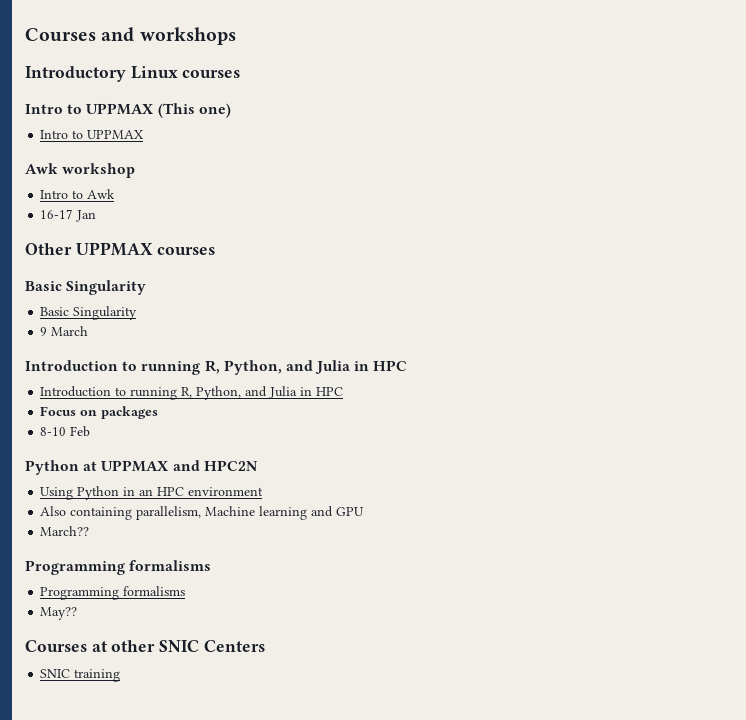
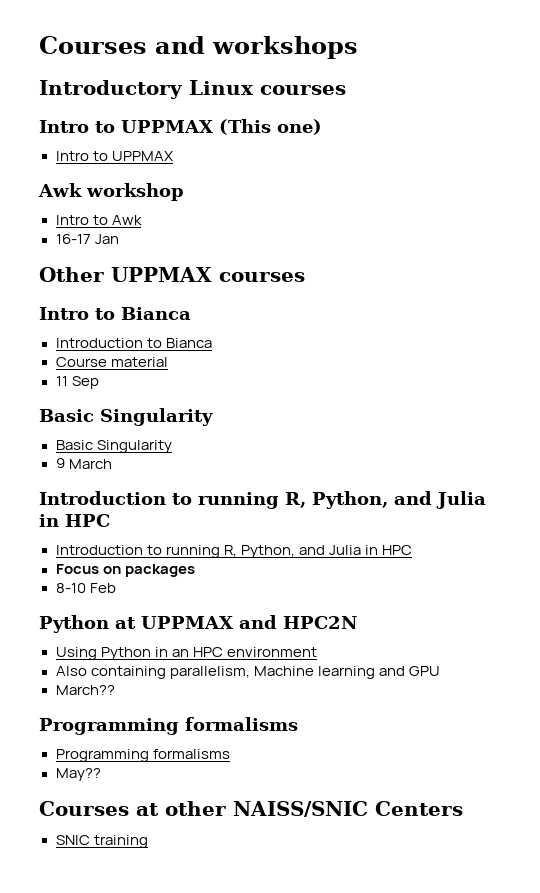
+ Intro to Bianca
+ Introduction to Bianca
+ Course material
+ 11 Sep
- Courses at other SNIC Centers
+ Courses at other NAISS/SNIC Centers

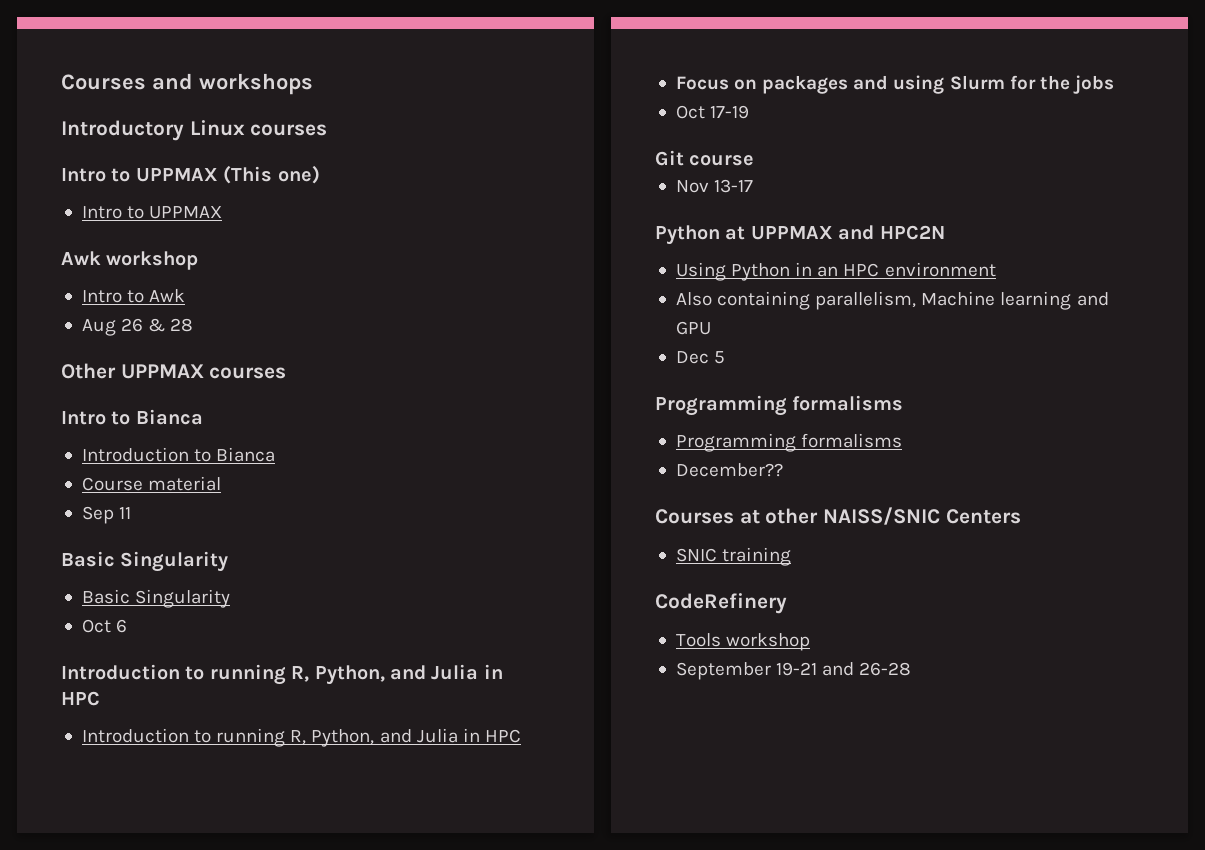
- 16-17 Jan
+ Aug 26 & 28
- 11 Sep
+ Sep 11
- 9 March
+ Oct 6
- Focus on packages
- 8-10 Feb
+ Focus on packages and using Slurm for the jobs
+ Oct 17-19
+ Git course
+ Nov 13-17
- March??
+ Dec 5
- May??
+ December??
+ CodeRefinery
+ Tools workshop
+ September 19-21 and 26-28

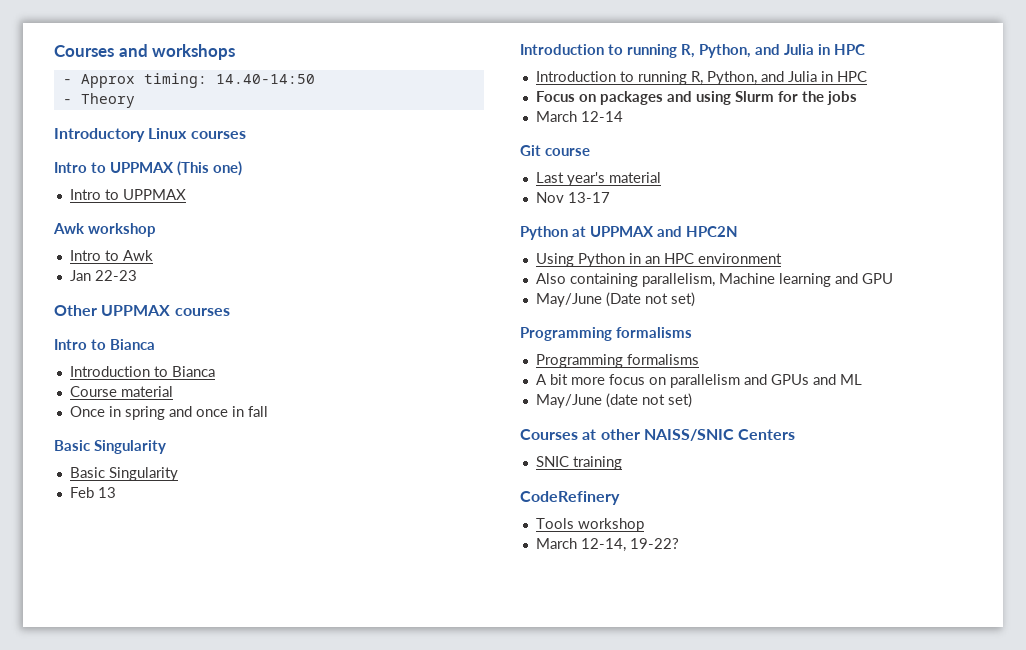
+ - Approx timing: 14.40-14:50
+ - Theory
- Aug 26 & 28
+ Jan 22-23
- Sep 11
+ Once in spring and once in fall
- Oct 6
+ Feb 13
- Oct 17-19
+ March 12-14
+ Last year's material
- Dec 5
+ May/June (Date not set)
- December??
+ A bit more focus on parallelism and GPUs and ML
+ May/June (date not set)
- September 19-21 and 26-28
+ March 12-14, 19-22?

